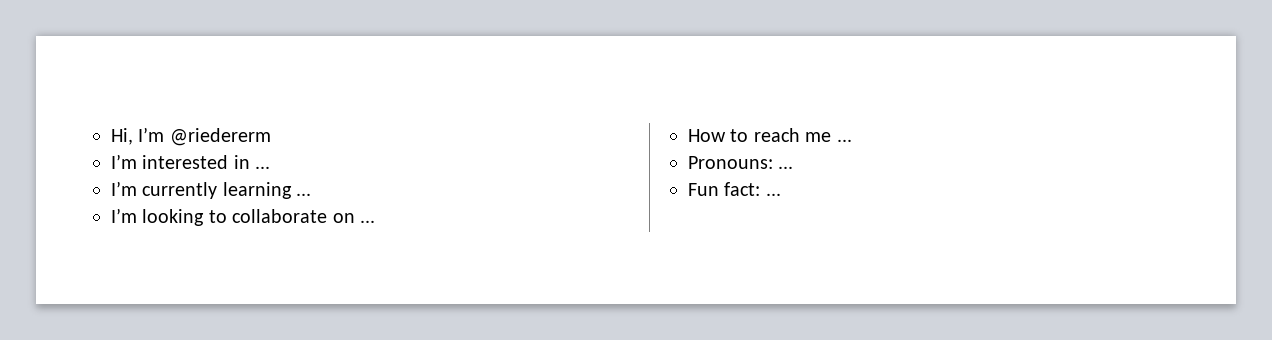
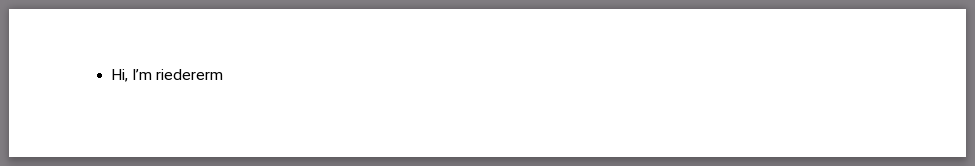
- Hi, I’m @riedererm
- I’m interested in ...
- I’m currently learning ...
- I’m looking to collaborate on ...
- How to reach me ...
- Pronouns: ...
- Fun fact: ...
+ Hi, I’m riedererm

